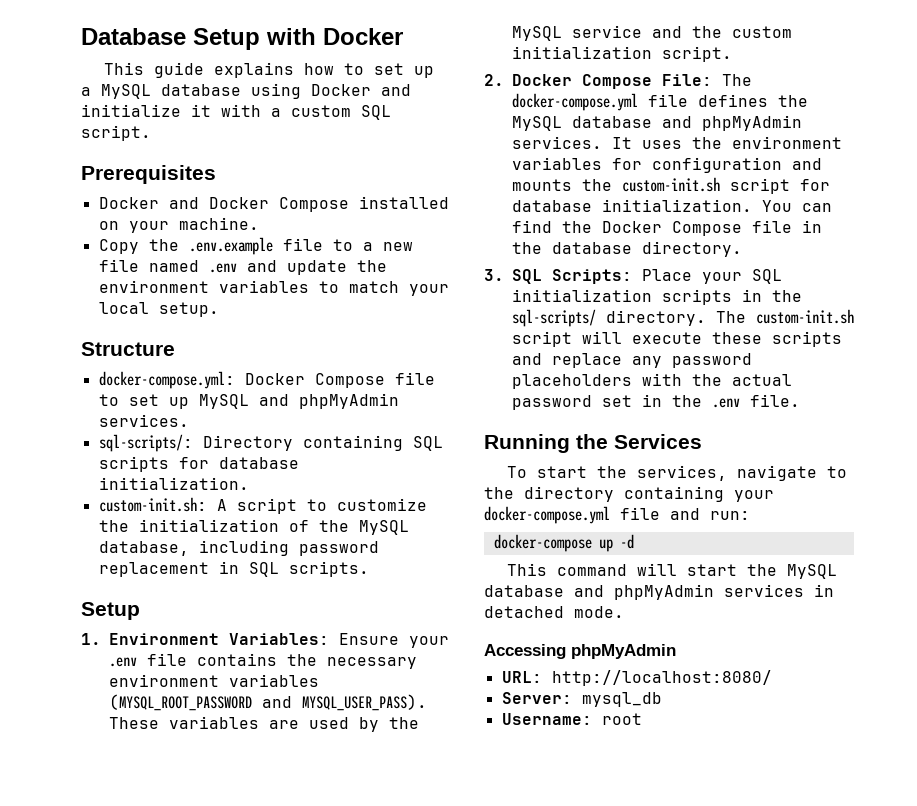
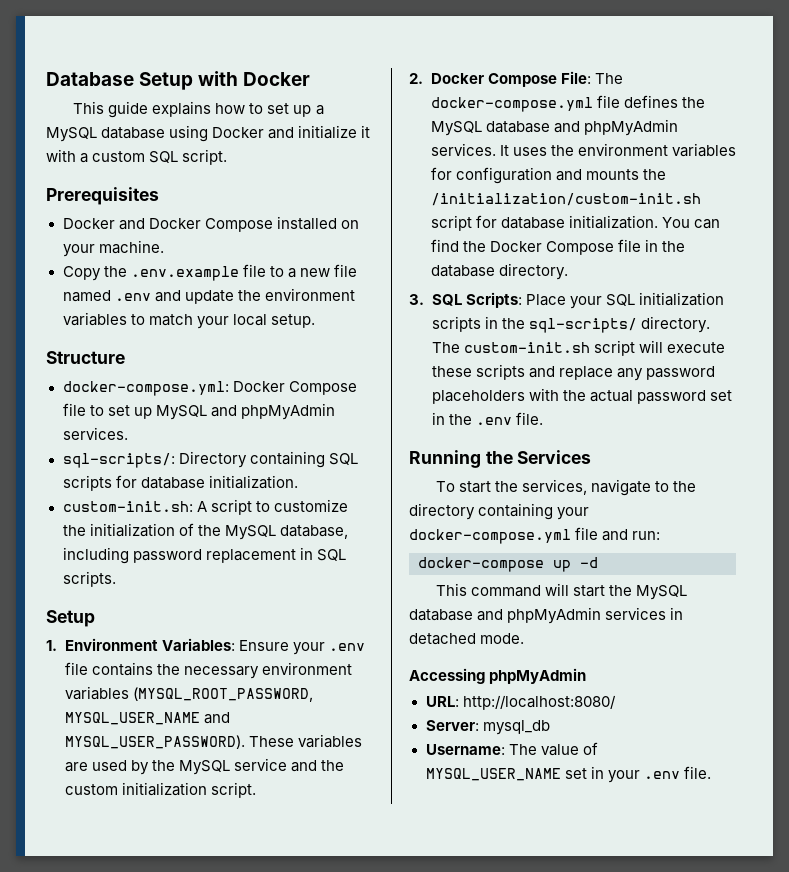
- 1. Environment Variables: Ensure your .env file contains the necessary environment variables (MYSQL_ROOT_PASSWORD and MYSQL_USER_PASS).
+ 1. Environment Variables: Ensure your .env file contains the necessary environment variables (MYSQL_ROOT_PASSWORD, MYSQL_USER_NAME and MYSQL_USER_PASSWORD).
- It uses the environment variables for configuration and mounts the custom-init.sh script for database initialization.
+ It uses the environment variables for configuration and mounts the /initialization/custom-init.sh script for database initialization.
- Username: root
+ Username: The value of MYSQL_USER_NAME set in your .env file.

